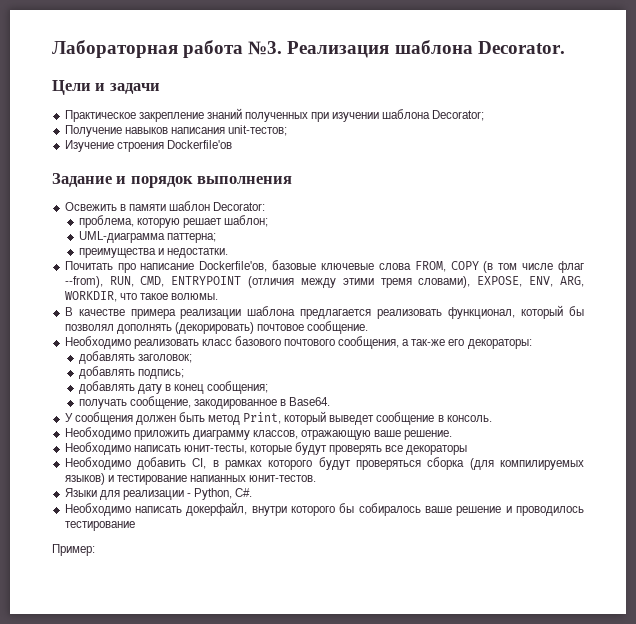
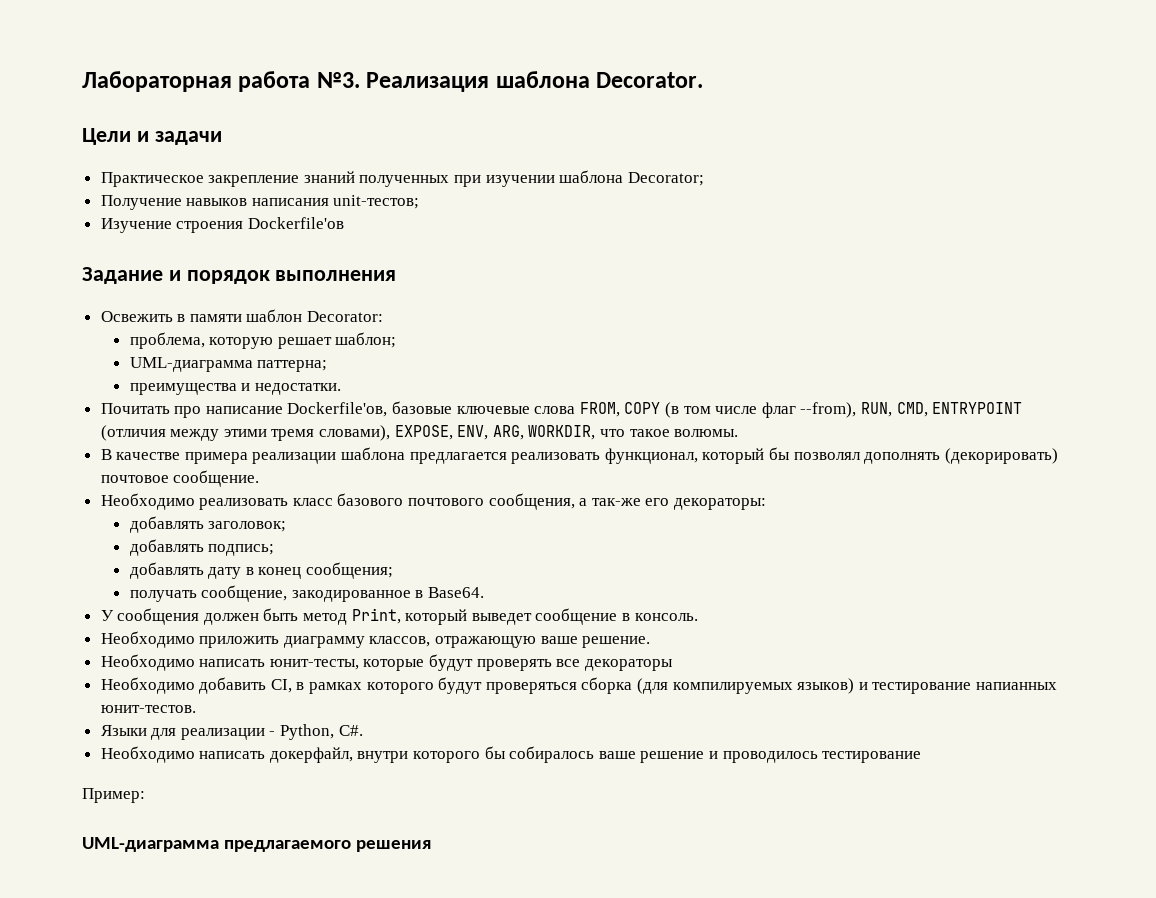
+ UML-диаграмма предлагаемого решения

